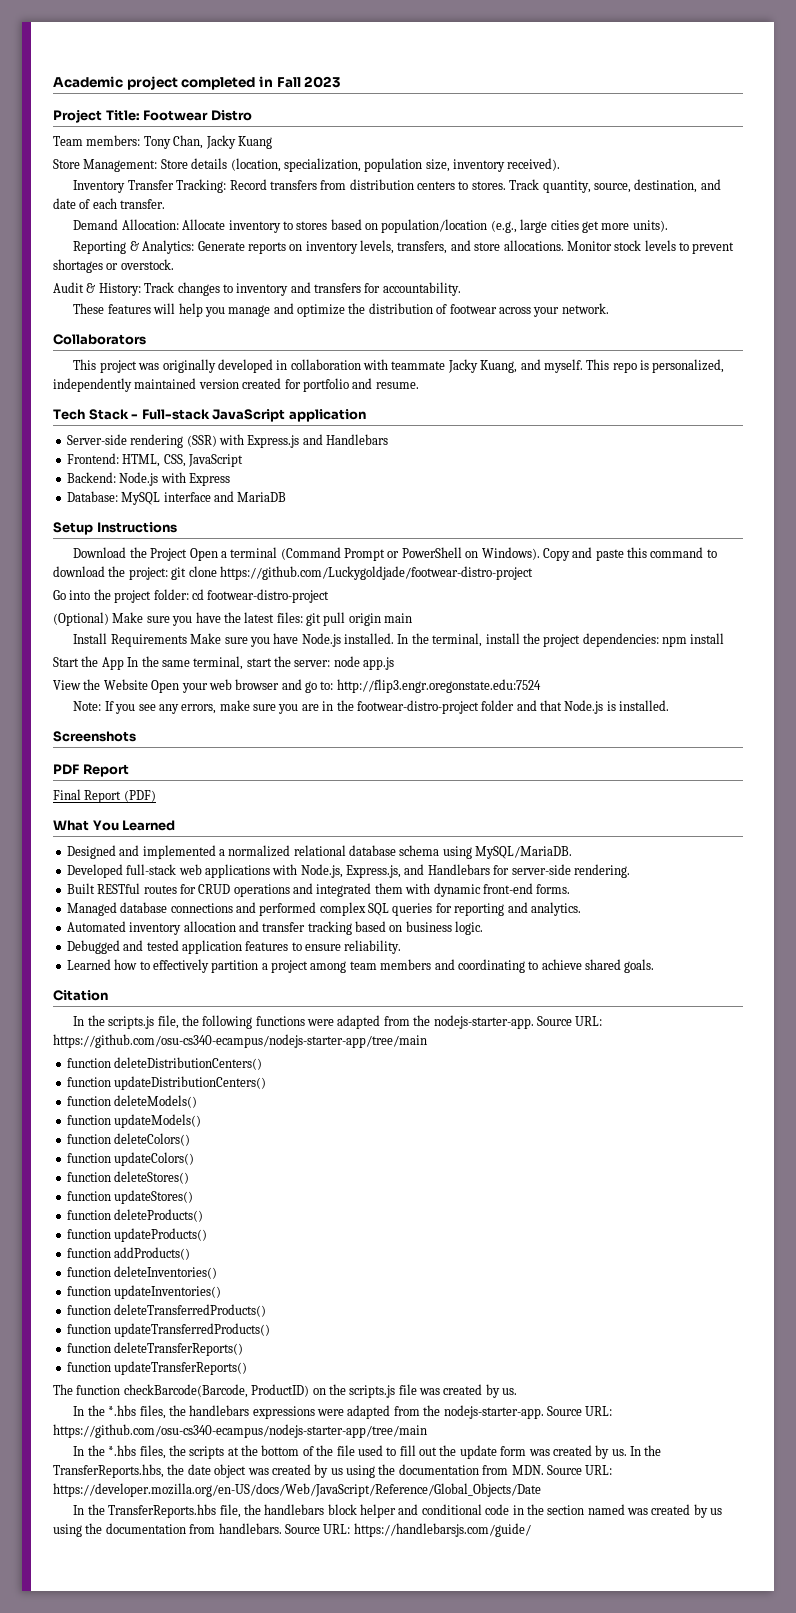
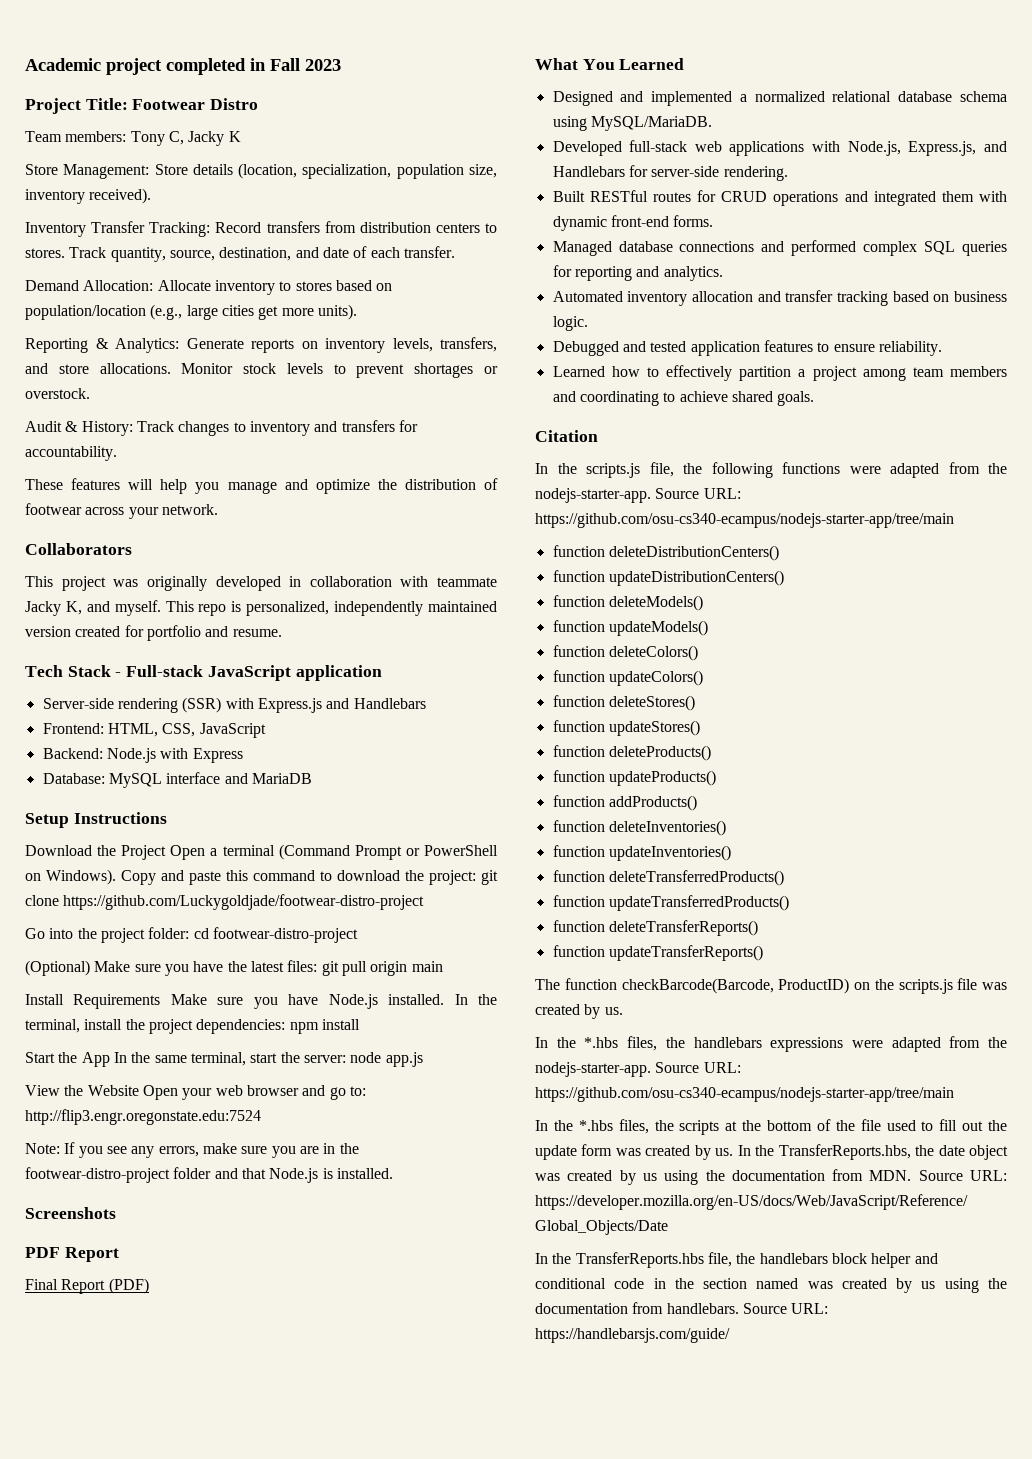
- Team members: Tony Chan, Jacky Kuang
+ Team members: Tony C, Jacky K
- This project was originally developed in collaboration with teammate Jacky Kuang, and myself.
+ This project was originally developed in collaboration with teammate Jacky K, and myself.

